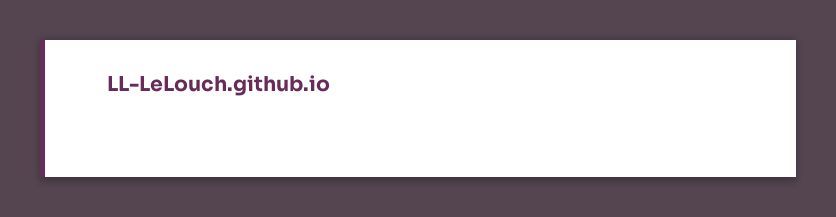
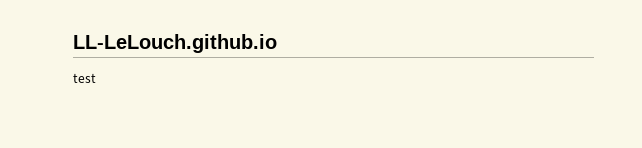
+ test

